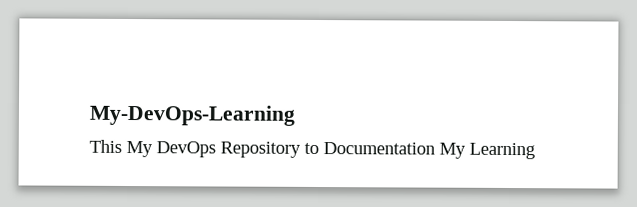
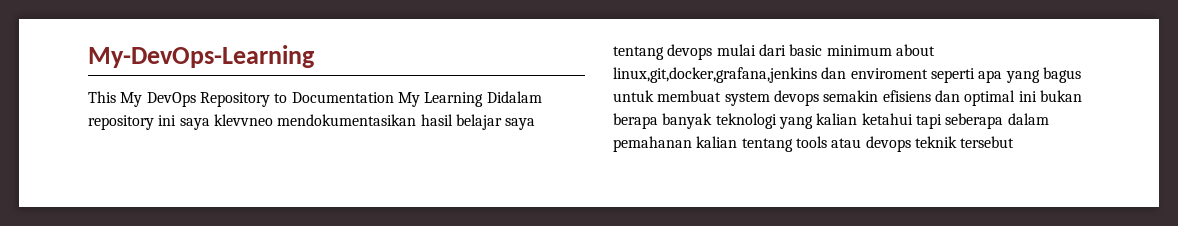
- This My DevOps Repository to Documentation My Learning
+ This My DevOps Repository to Documentation My Learning Didalam repository ini saya klevvneo mendokumentasikan hasil belajar saya tentang devops mulai dari basic minimum about linux,git,docker,grafana,jenkins dan enviroment seperti apa yang bagus untuk membuat system devops semakin efisiens dan optimal ini bukan berapa banyak teknologi yang kalian ketahui tapi seberapa dalam pemahanan kalian tentang tools atau devops teknik tersebut

